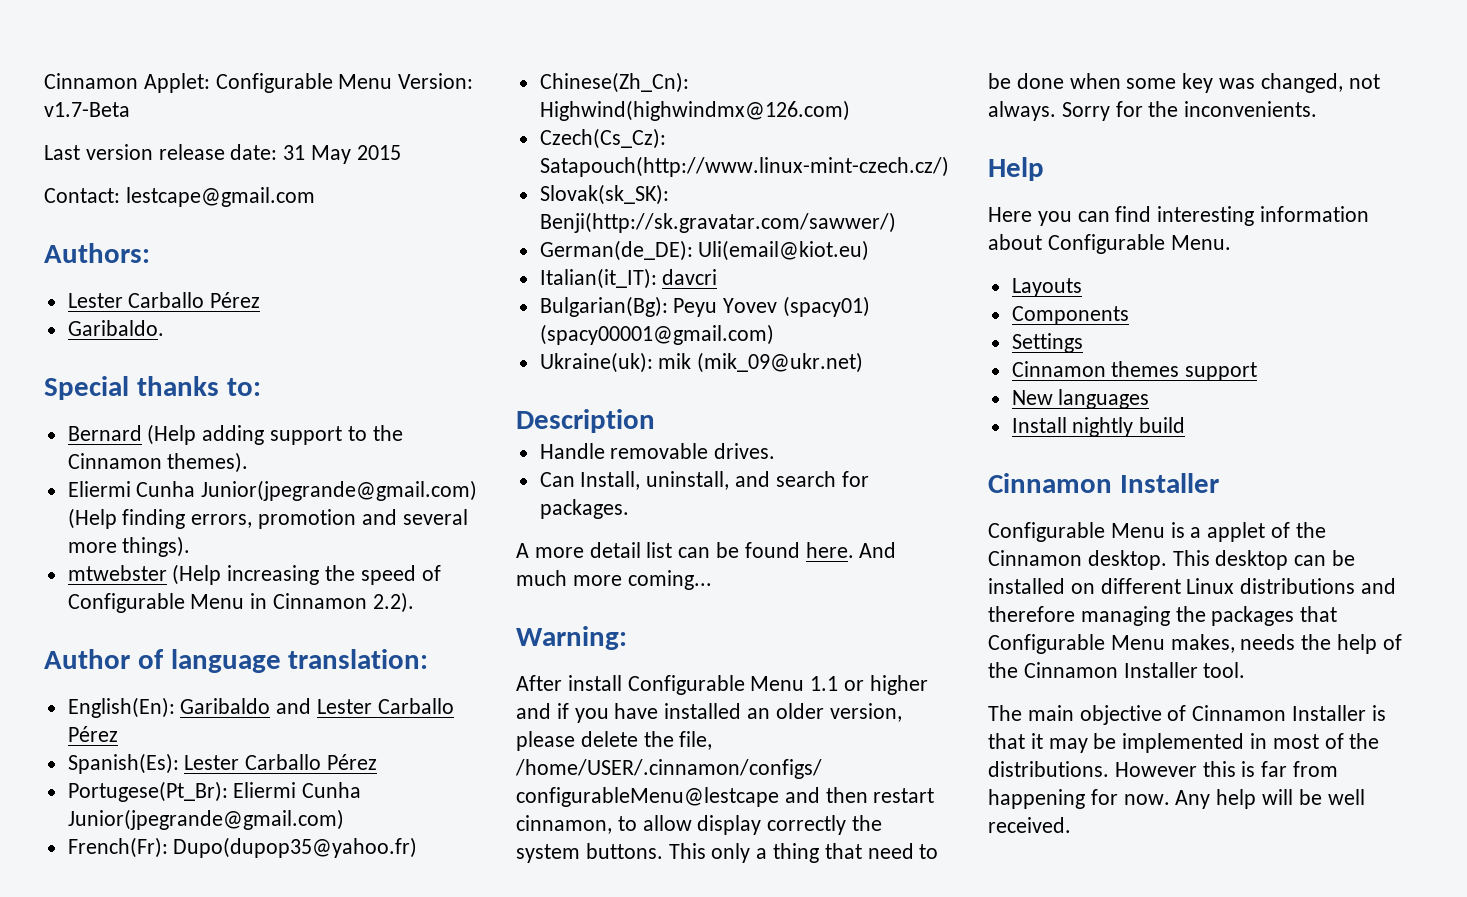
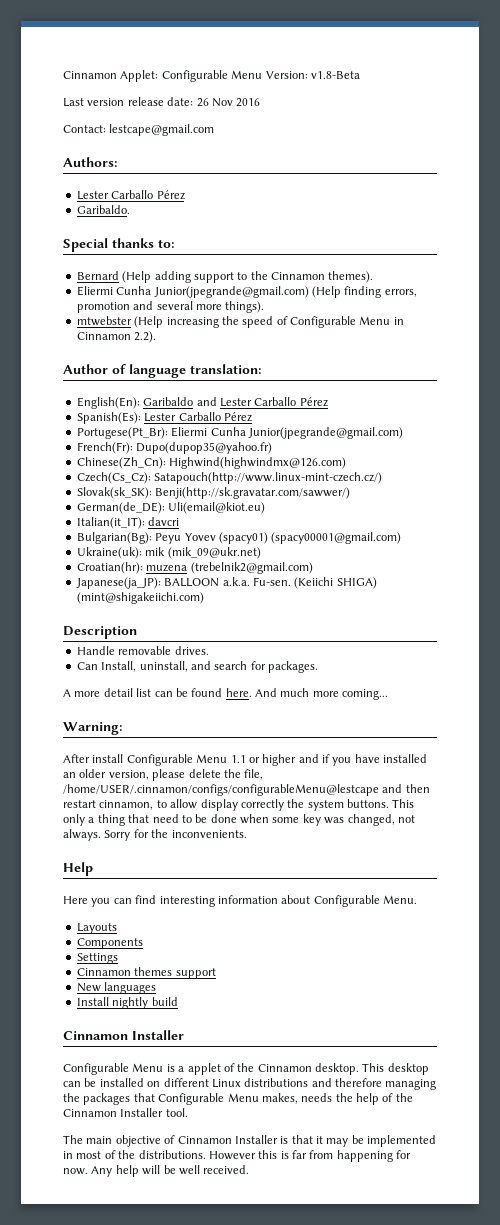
- Cinnamon Applet: Configurable Menu Version: v1.7-Beta
+ Cinnamon Applet: Configurable Menu Version: v1.8-Beta
- Last version release date: 31 May 2015
+ Last version release date: 26 Nov 2016
+ Croatian(hr): muzena (trebelnik2@gmail.com)
+ Japanese(ja_JP): BALLOON a.k.a. Fu-sen. (Keiichi SHIGA) (mint@shigakeiichi.com)

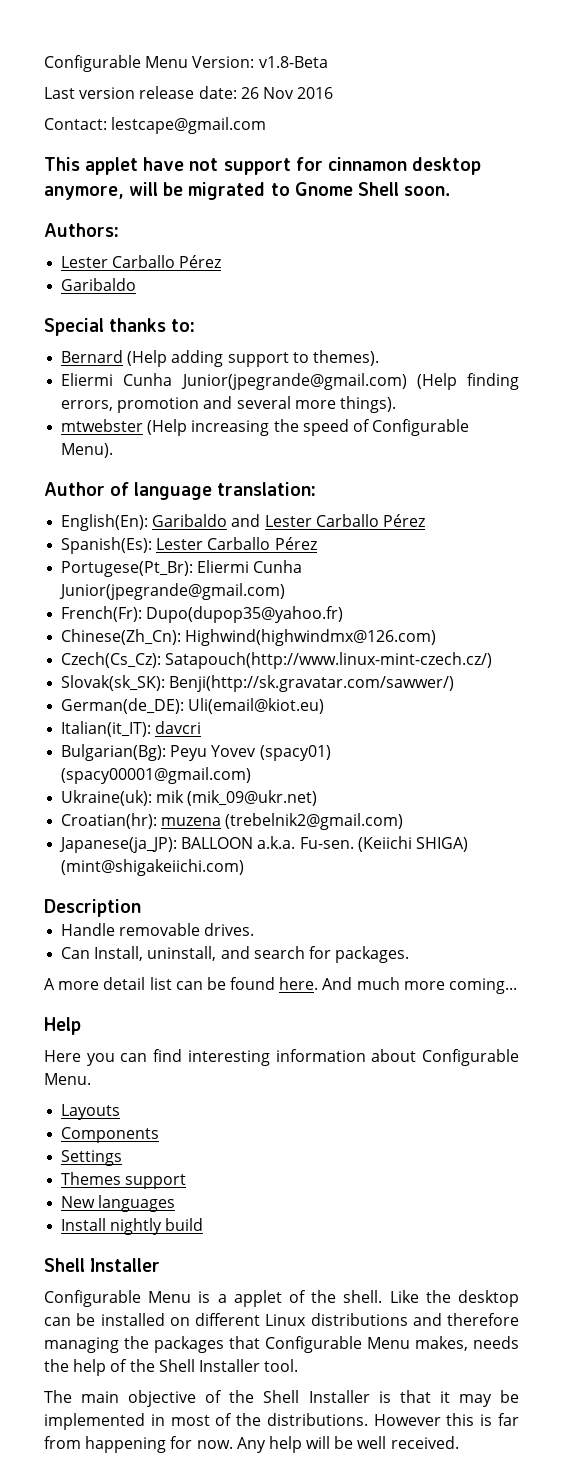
- Cinnamon Applet: Configurable Menu Version: v1.8-Beta
+ Configurable Menu Version: v1.8-Beta
+ This applet have not support for cinnamon desktop anymore, will be migrated to Gnome Shell soon.
  Authors:
  Lester Carballo Pérez
- Garibaldo.
+ Garibaldo
- Bernard (Help adding support to the Cinnamon themes).
+ Bernard (Help adding support to themes).
- mtwebster (Help increasing the speed of Configurable Menu in Cinnamon 2.2).
+ mtwebster (Help increasing the speed of Configurable Menu).
- Warning:
- After install Configurable Menu 1.1 or higher and if you have installed an older version, please delete the file, /home/USER/.cinnamon/configs/configurableMenu@lestcape and then restart cinnamon, to allow display correctly the system buttons. This only a thing that need to be done when some key was changed, not always. Sorry for the inconvenients.
- Cinnamon themes support
+ Themes support
  Install nightly build
- Cinnamon Installer
+ Shell Installer
- Configurable Menu is a applet of the Cinnamon desktop. This desktop can be installed on different Linux distributions and therefore managing the packages that Configurable Menu makes, needs the help of the Cinnamon Installer tool.
+ Configurable Menu is a applet of the shell. Like the desktop can be installed on different Linux distributions and therefore managing the packages that Configurable Menu makes, needs the help of the Shell Installer tool.
- The main objective of Cinnamon Installer is that it may be implemented in most of the distributions.
+ The main objective of the Shell Installer is that it may be implemented in most of the distributions.

